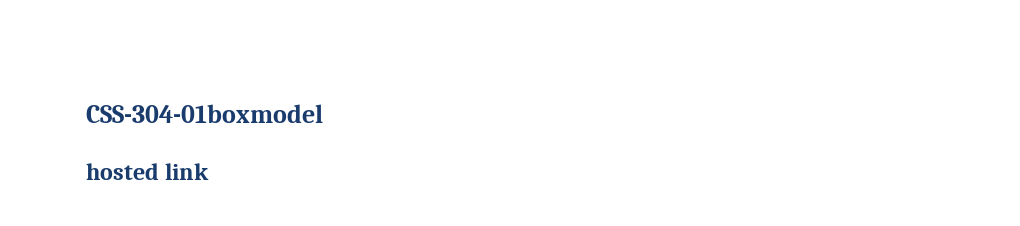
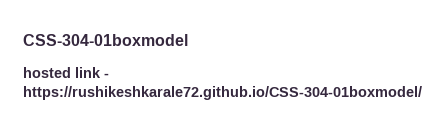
- hosted link
+ hosted link - https://rushikeshkarale72.github.io/CSS-304-01boxmodel/

